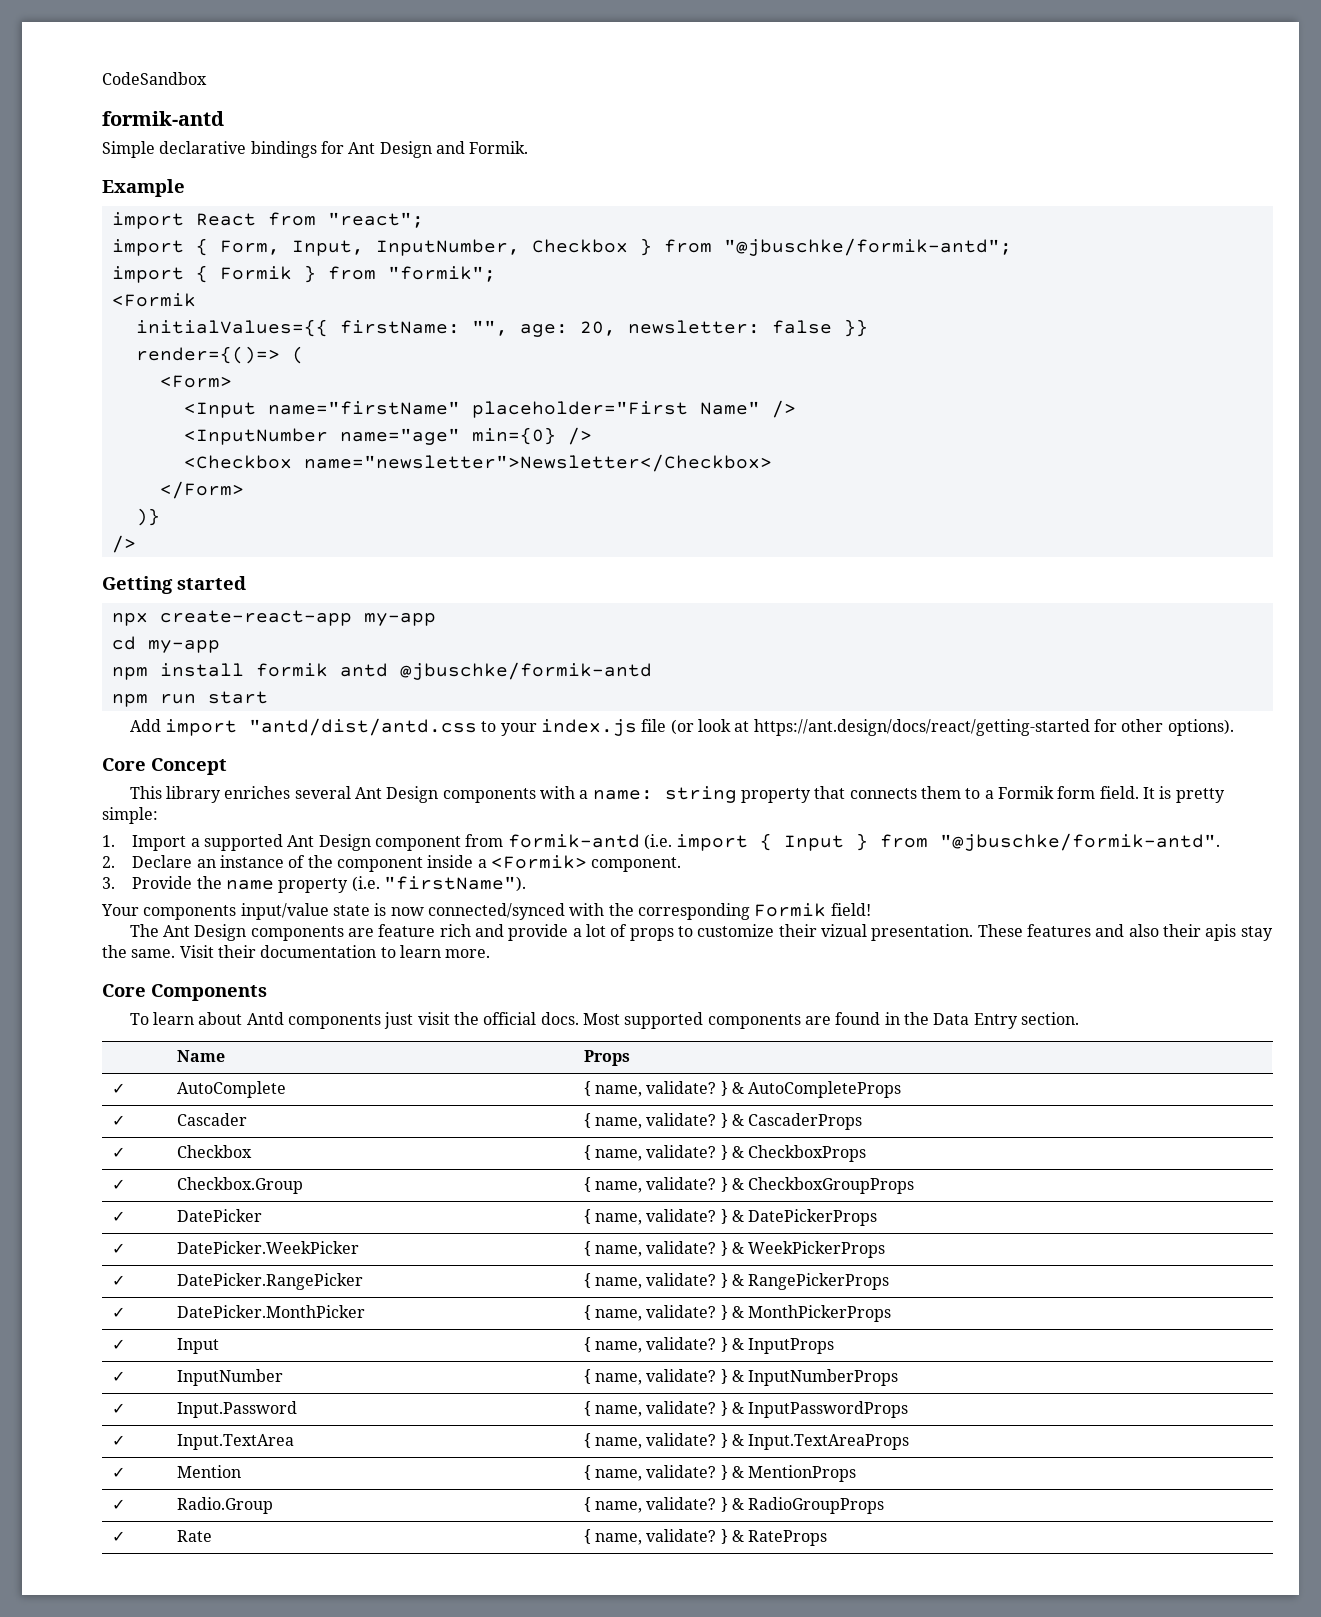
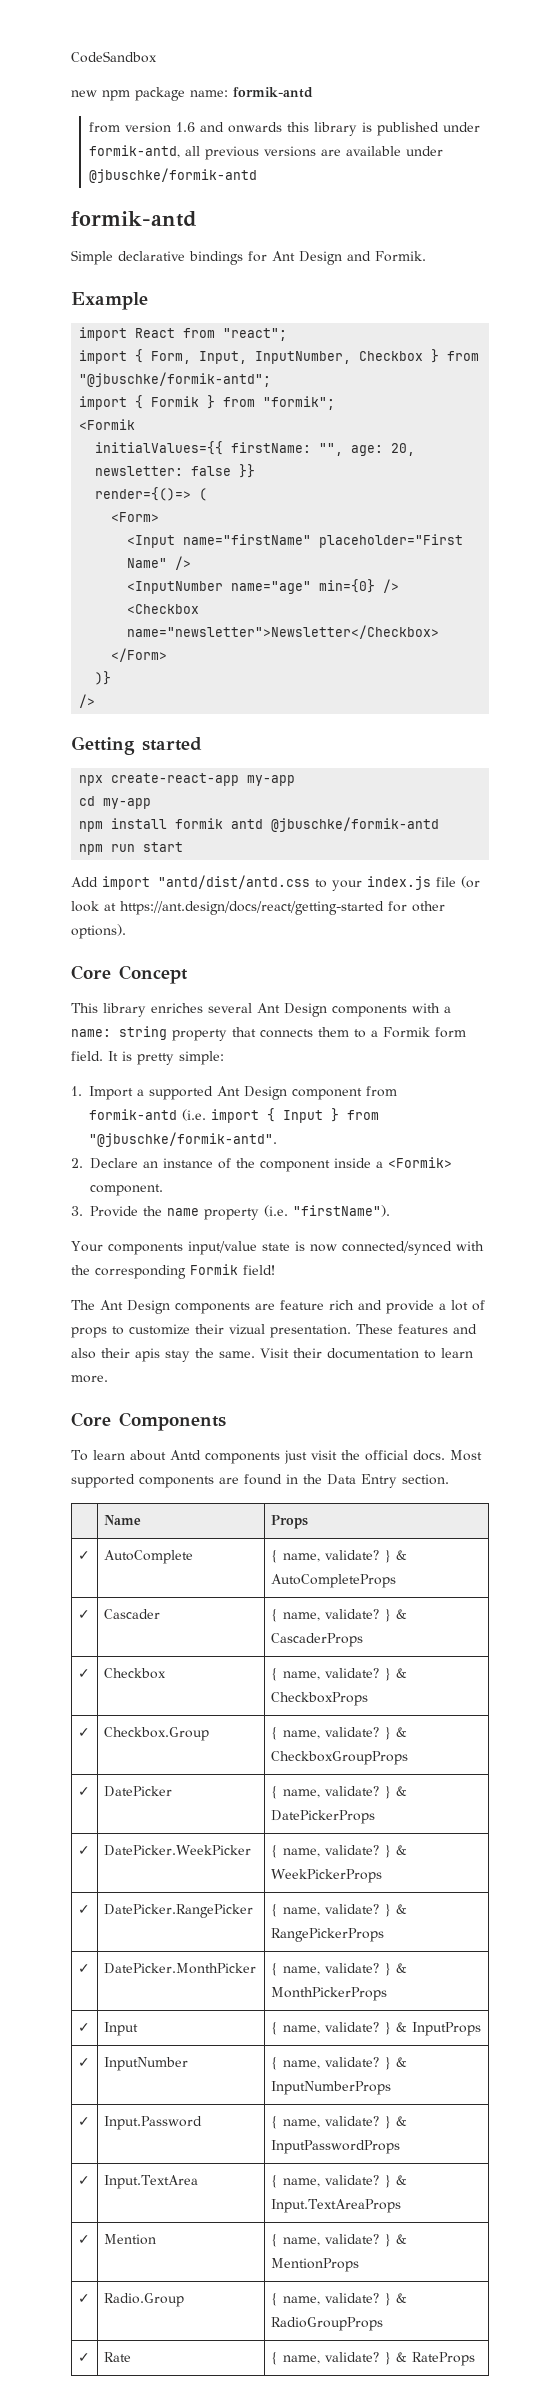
+ new npm package name: formik-antd
+ from version 1.6 and onwards this library is published under formik-antd, all previous versions are available under @jbuschke/formik-antd

